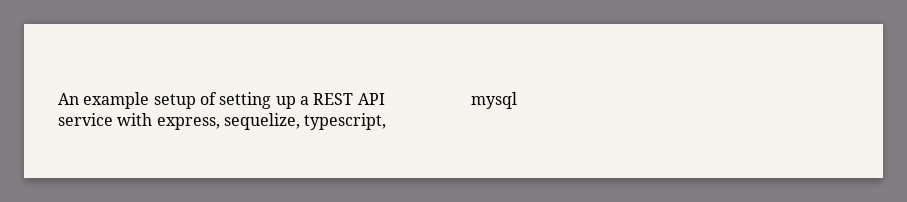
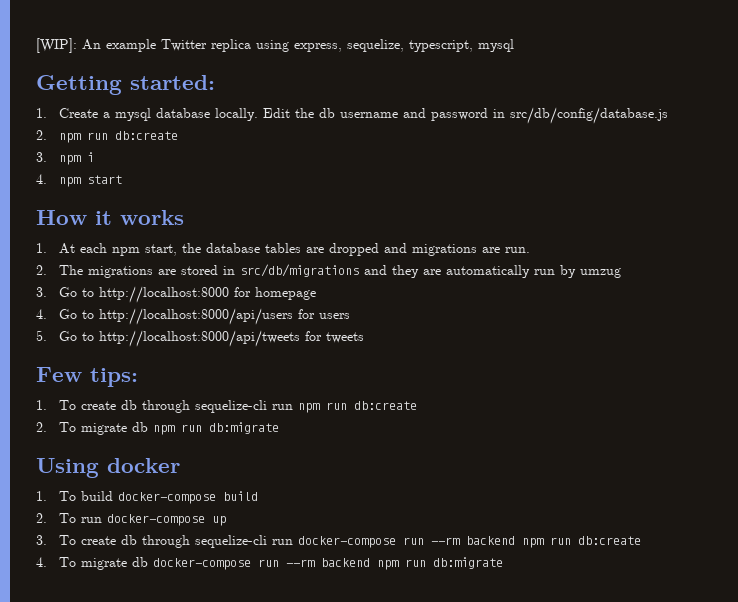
- An example setup of setting up a REST API service with express, sequelize, typescript, mysql
+ [WIP]: An example Twitter replica using express, sequelize, typescript, mysql
+ Getting started:
+ 1. Create a mysql database locally. Edit the db username and password in src/db/config/database.js
+ 2. npm run db:create
+ 3. npm i
+ 4. npm start
+ How it works
+ 1. At each npm start, the database tables are dropped and migrations are run.
+ 2. The migrations are stored in src/db/migrations and they are automatically run by umzug
+ 3. Go to http://localhost:8000 for homepage
+ 4. Go to http://localhost:8000/api/users for users
+ 5. Go to http://localhost:8000/api/tweets for tweets
+ Few tips:
+ 1. To create db through sequelize-cli run npm run db:create
+ 2. To migrate db npm run db:migrate
+ Using docker
+ 1. To build docker-compose build
+ 2. To run docker-compose up
+ 3. To create db through sequelize-cli run docker-compose run --rm backend npm run db:create
+ 4. To migrate db docker-compose run --rm backend npm run db:migrate

